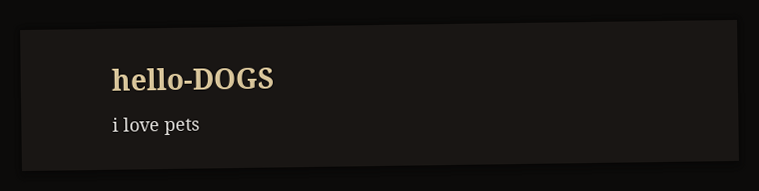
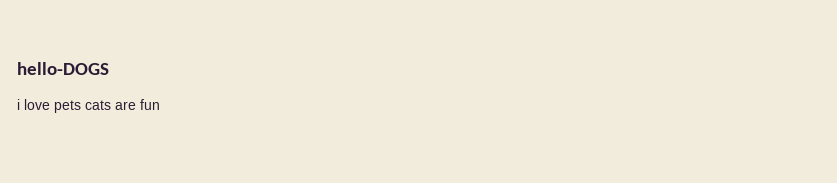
- i love pets
+ i love pets cats are fun

